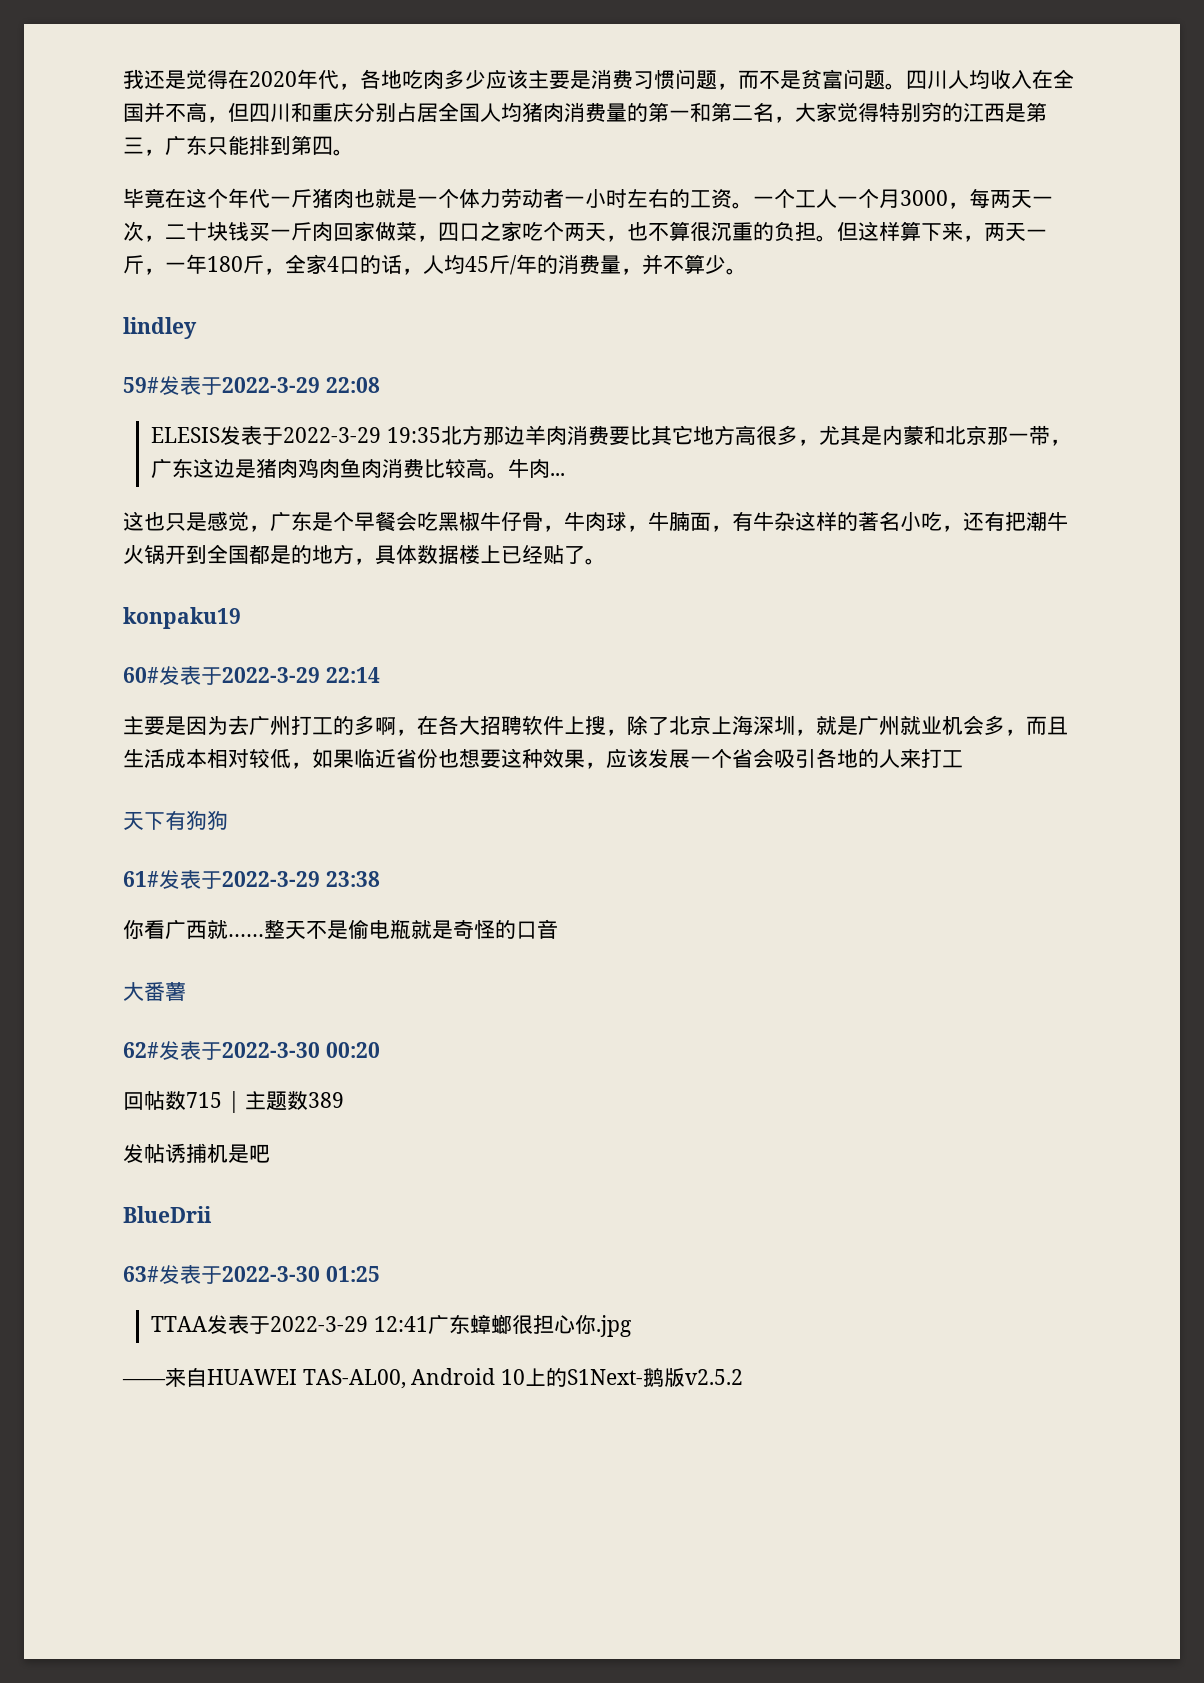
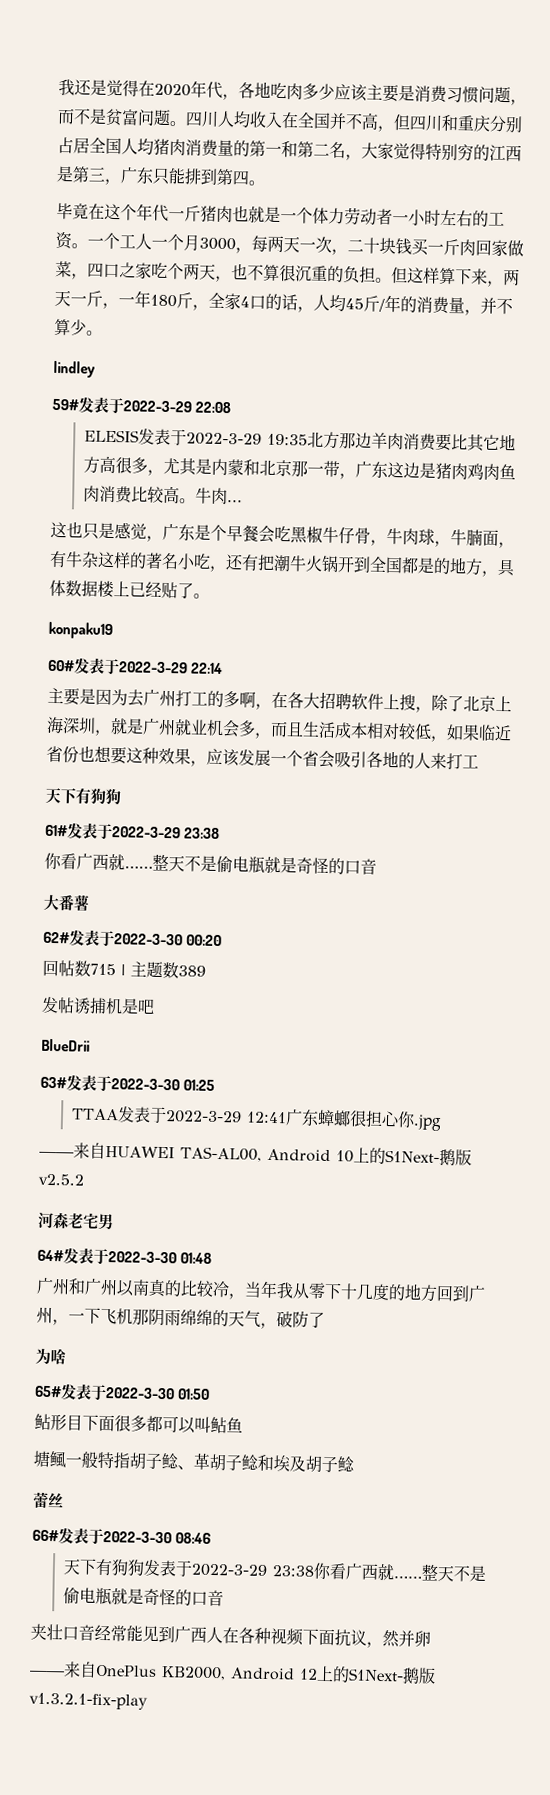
+ 河森老宅男
+ 64#发表于2022-3-30 01:48
+ 广州和广州以南真的比较冷，当年我从零下十几度的地方回到广州，一下飞机那阴雨绵绵的天气，破防了
+ 为啥
+ 65#发表于2022-3-30 01:50
+ 鲇形目下面很多都可以叫鲇鱼
+ 塘鲺一般特指胡子鲶、革胡子鲶和埃及胡子鲶
+ 蕾丝
+ 66#发表于2022-3-30 08:46
+ 天下有狗狗发表于2022-3-29 23:38你看广西就……整天不是偷电瓶就是奇怪的口音
+ 夹壮口音经常能见到广西人在各种视频下面抗议，然并卵
+ ——来自OnePlus KB2000, Android 12上的S1Next-鹅版v1.3.2.1-fix-play

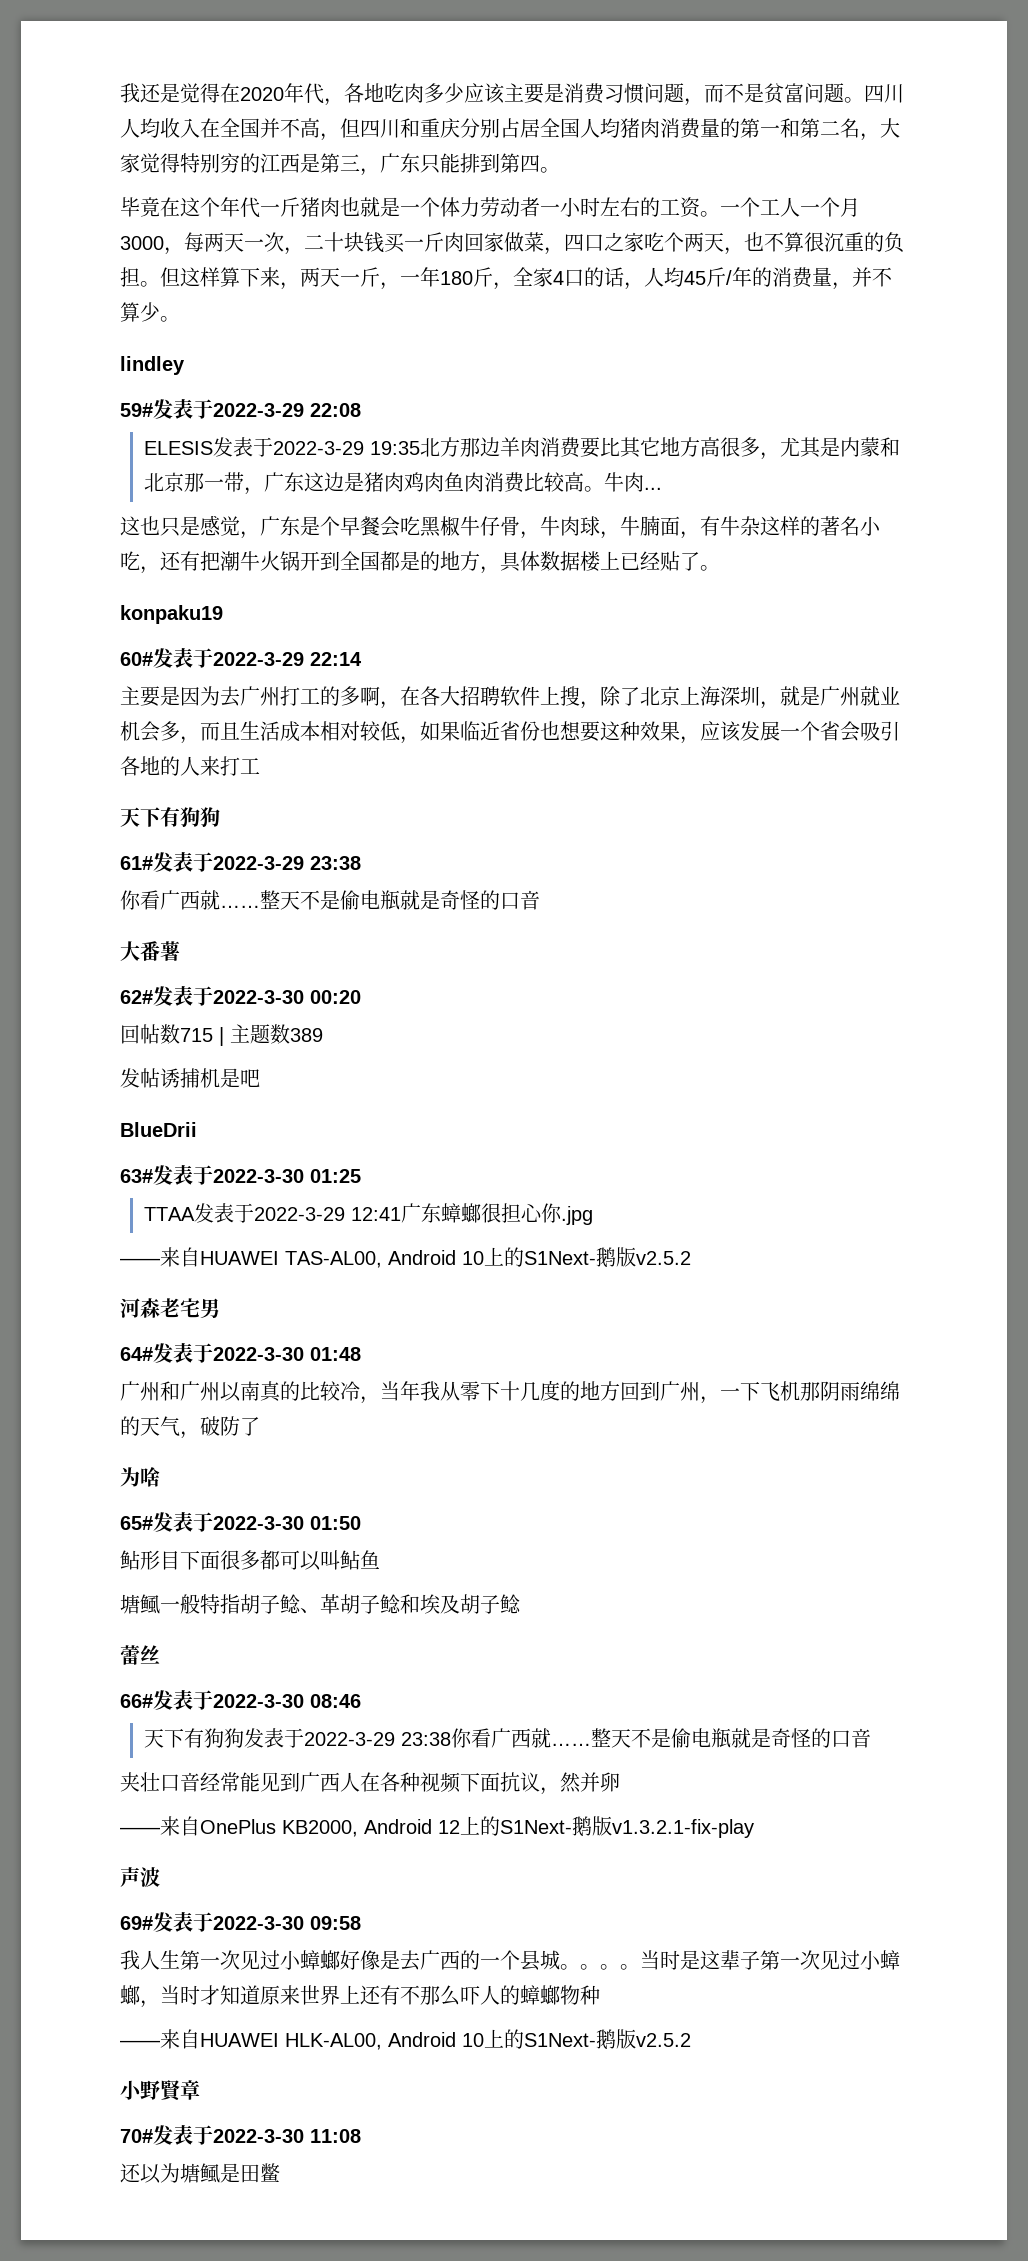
+ 声波
+ 69#发表于2022-3-30 09:58
+ 我人生第一次见过小蟑螂好像是去广西的一个县城。。。。当时是这辈子第一次见过小蟑螂，当时才知道原来世界上还有不那么吓人的蟑螂物种
+ ——来自HUAWEI HLK-AL00, Android 10上的S1Next-鹅版v2.5.2
+ 小野賢章
+ 70#发表于2022-3-30 11:08
+ 还以为塘鲺是田鳖

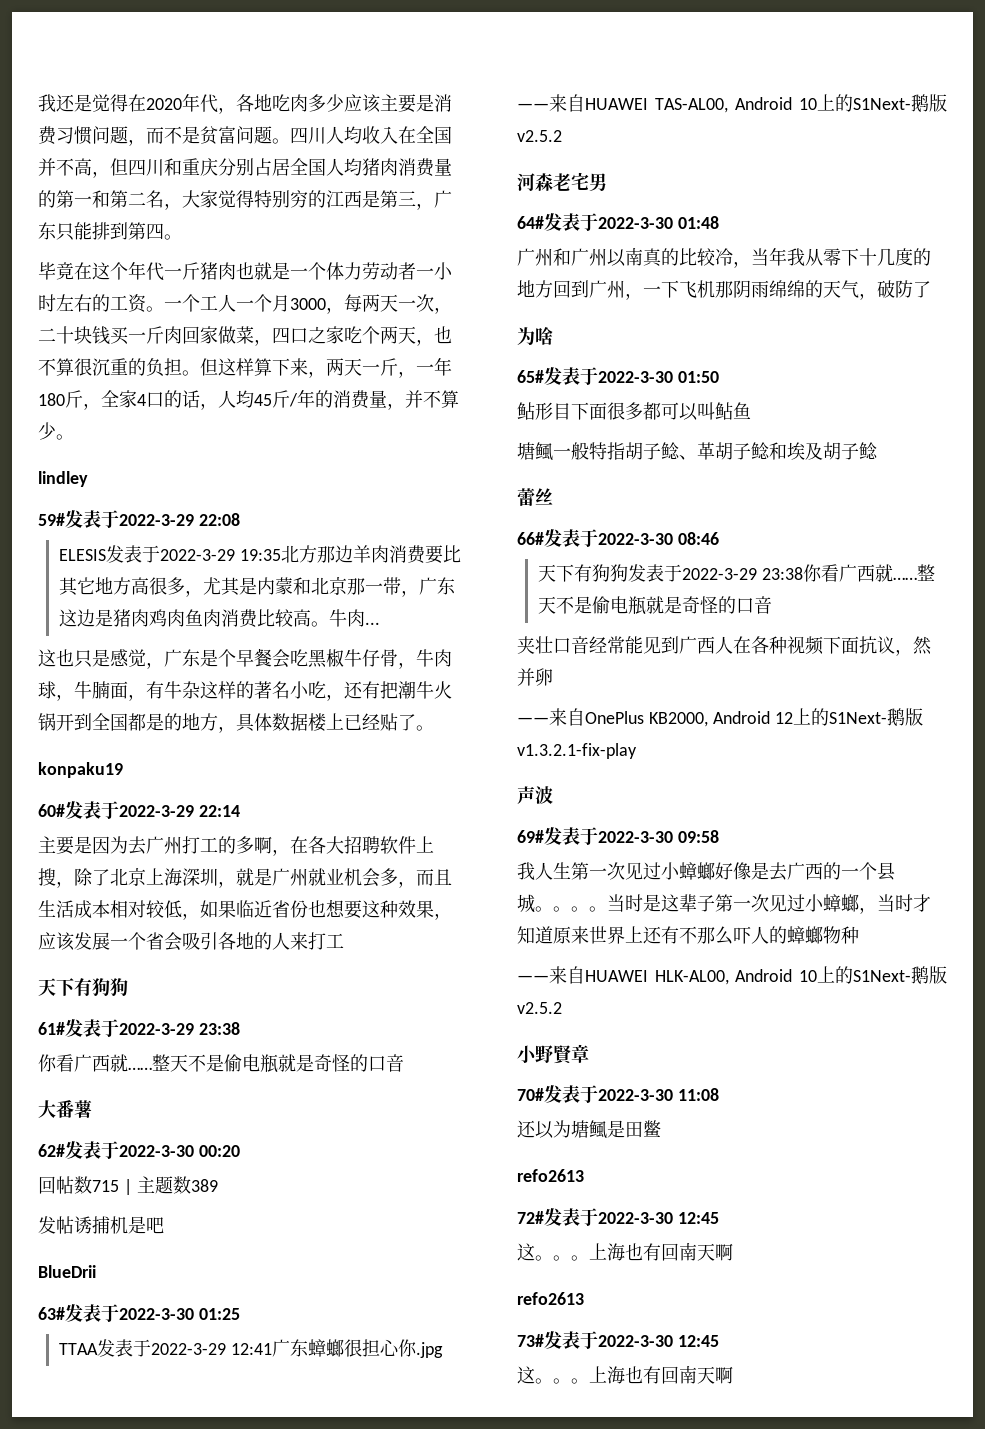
  还以为塘鲺是田鳖
+ refo2613
+ 72#发表于2022-3-30 12:45
+ 这。。。上海也有回南天啊
+ refo2613
+ 73#发表于2022-3-30 12:45
+ 这。。。上海也有回南天啊

